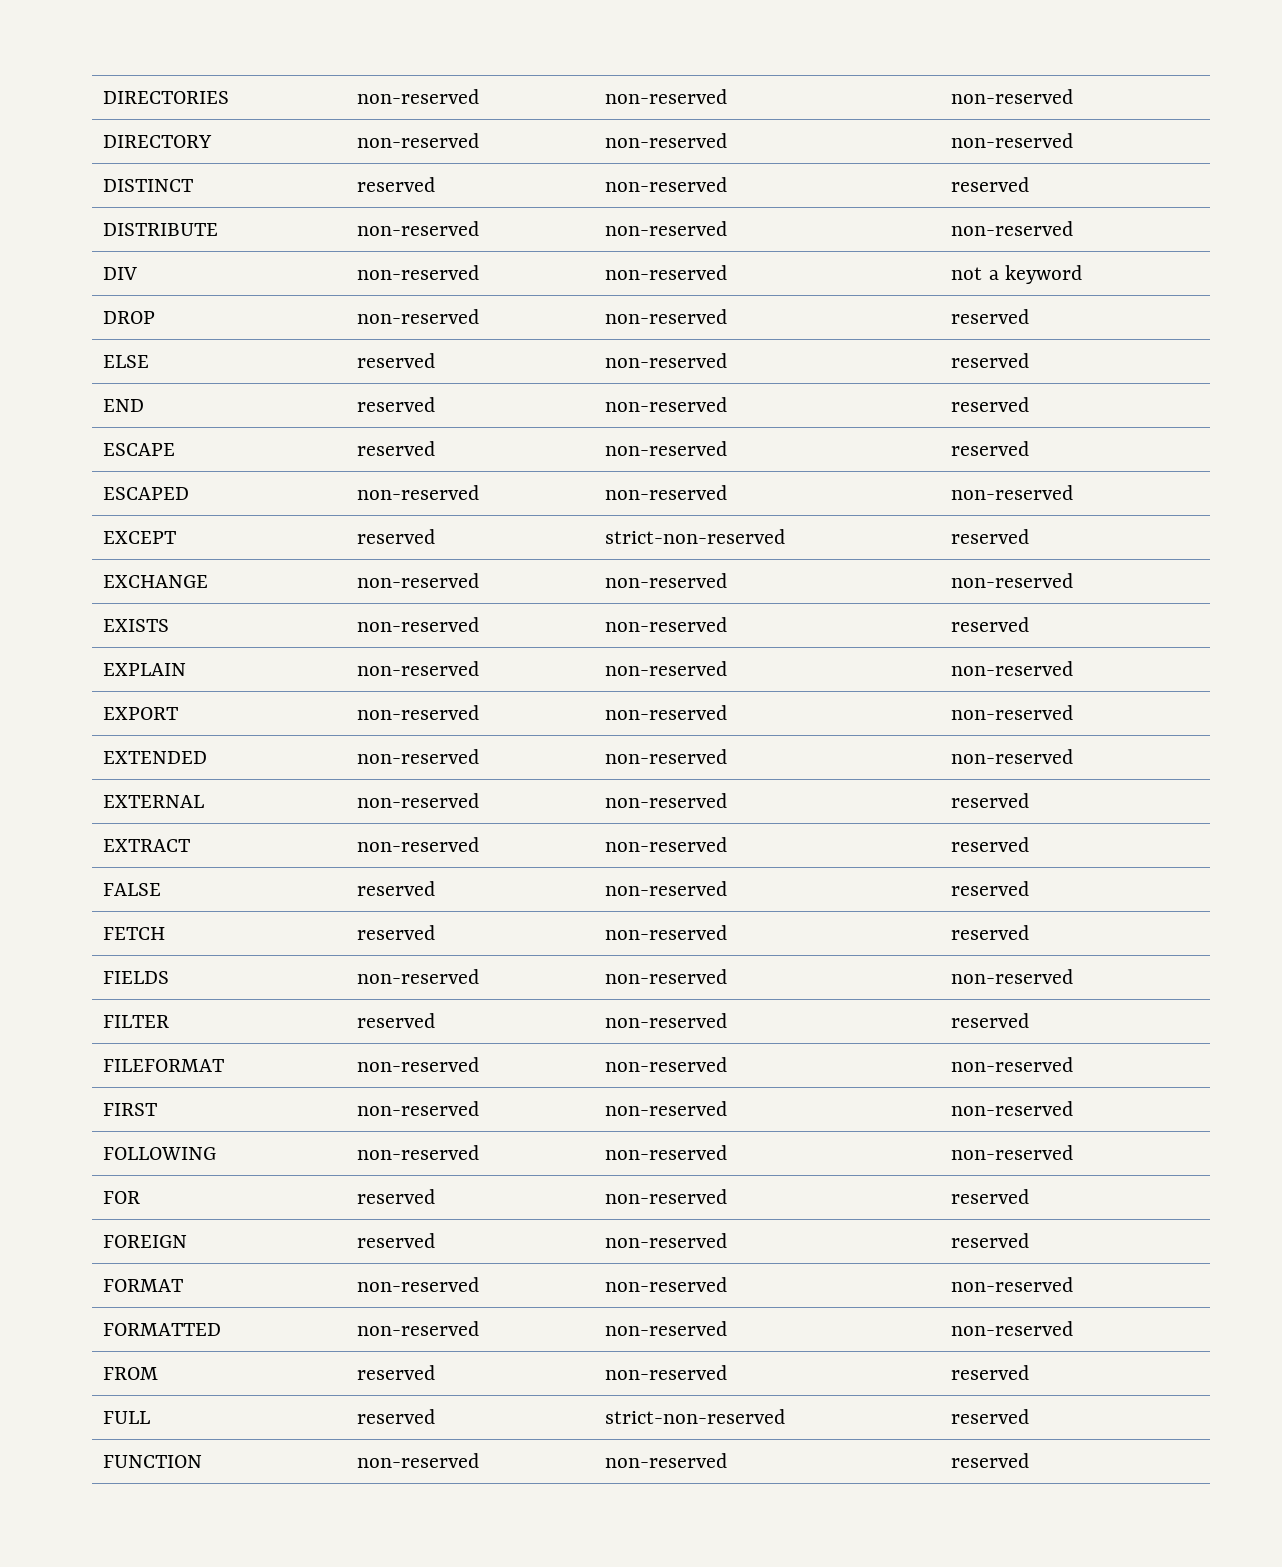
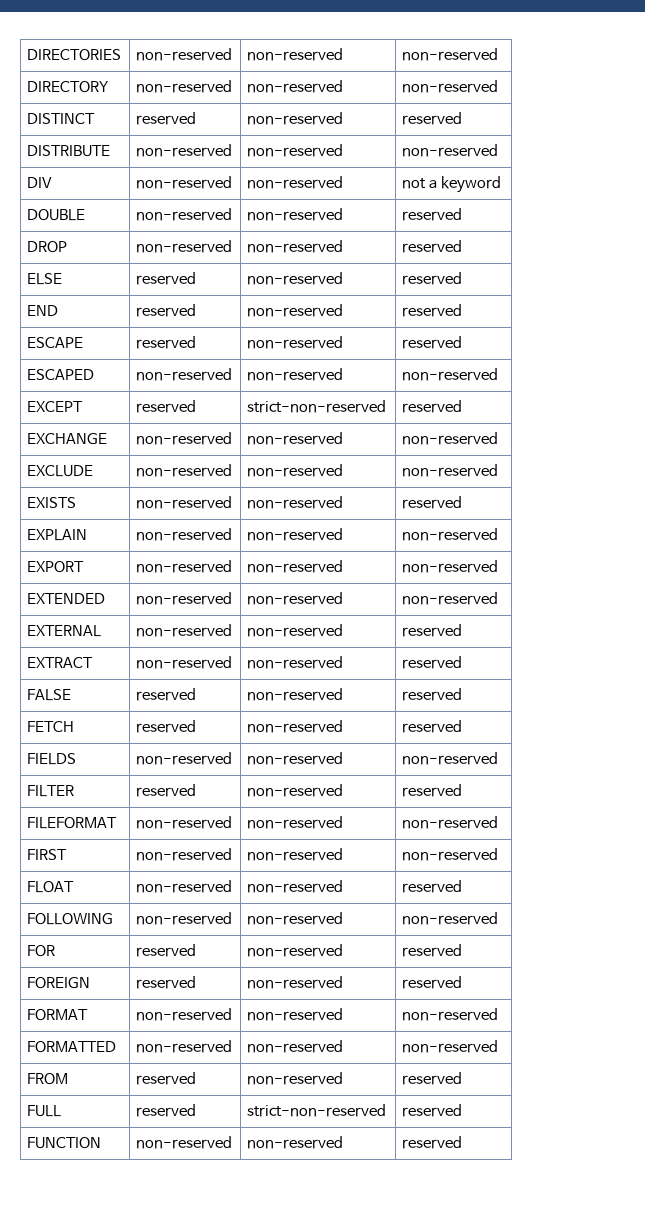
+ DOUBLE | non-reserved | non-reserved | reserved
+ EXCLUDE | non-reserved | non-reserved | non-reserved
+ FLOAT | non-reserved | non-reserved | reserved

